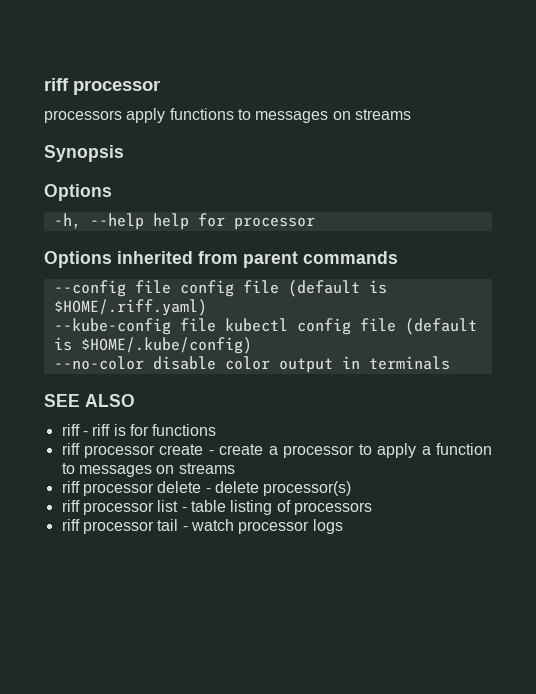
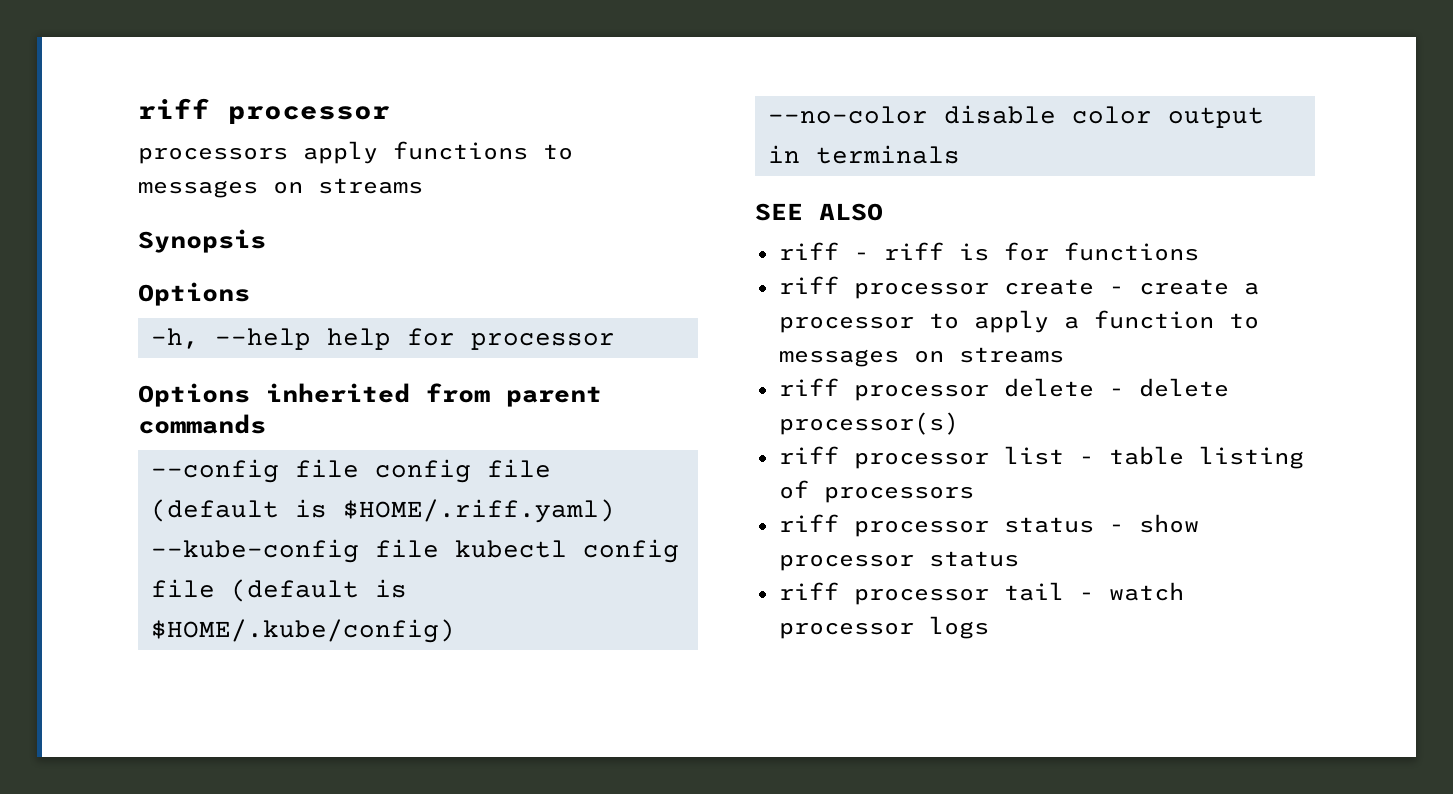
+ riff processor status - show processor status

